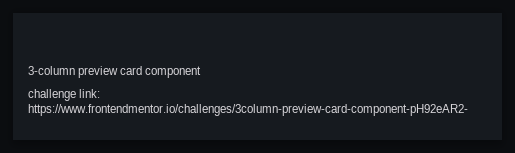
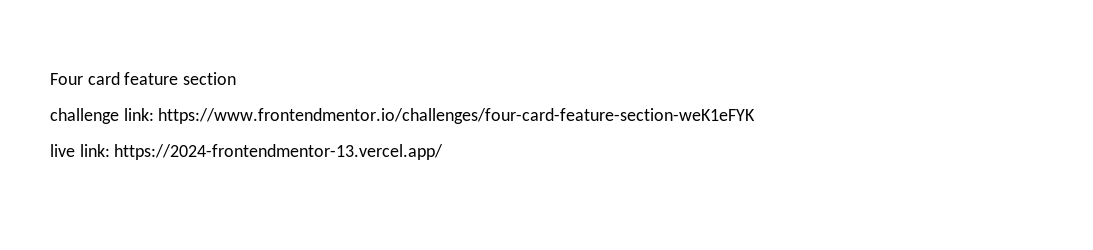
- 3-column preview card component
- challenge link: https://www.frontendmentor.io/challenges/3column-preview-card-component-pH92eAR2-
+ Four card feature section
+ challenge link: https://www.frontendmentor.io/challenges/four-card-feature-section-weK1eFYK
+ live link: https://2024-frontendmentor-13.vercel.app/

